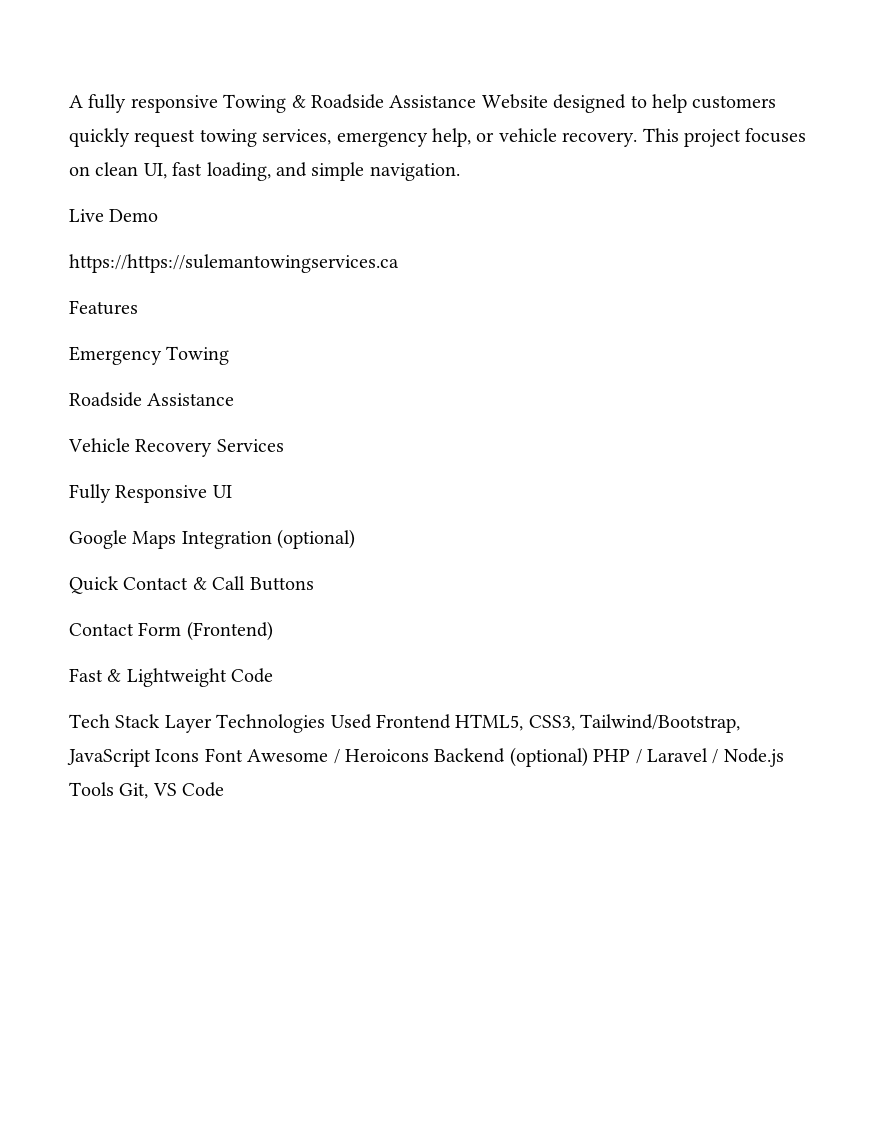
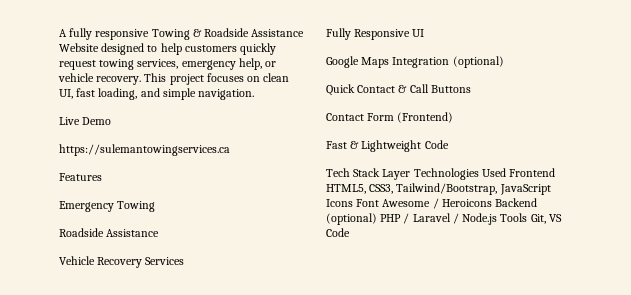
- https://https://sulemantowingservices.ca
+ https://sulemantowingservices.ca

